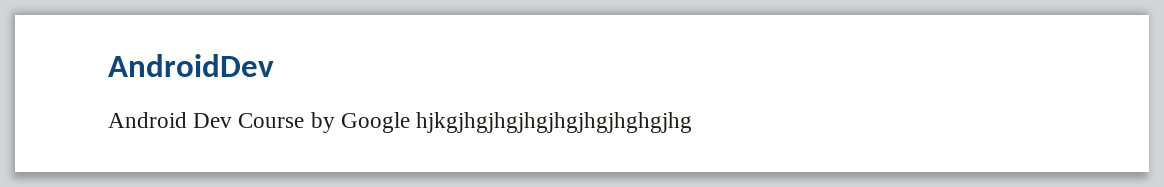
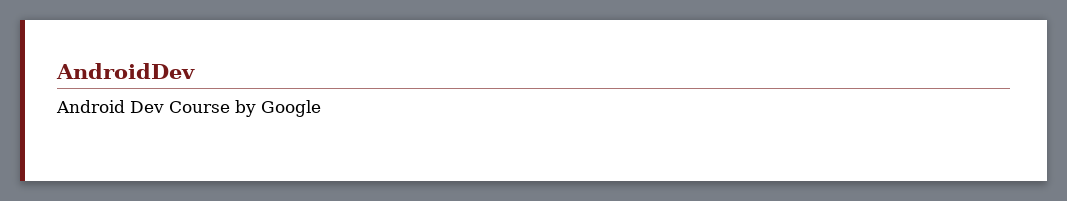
- Android Dev Course by Google hjkgjhgjhgjhgjhgjhgjhghgjhg
+ Android Dev Course by Google

